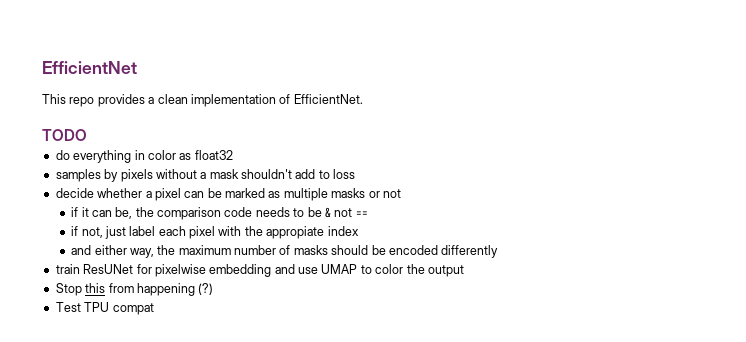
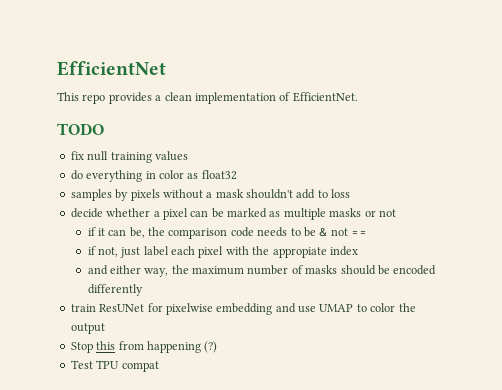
+ fix null training values

